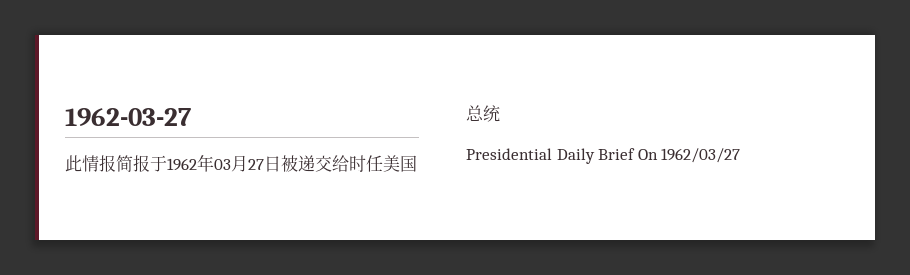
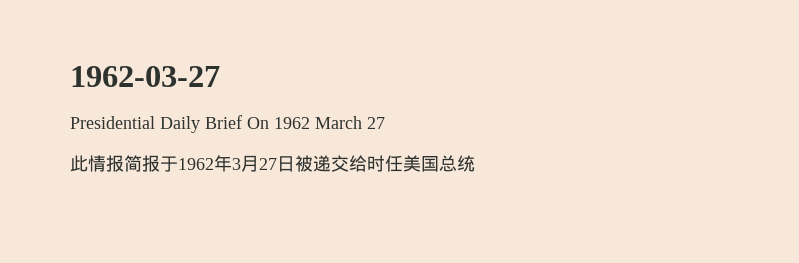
+ Presidential Daily Brief On 1962 March 27
- 此情报简报于1962年03月27日被递交给时任美国总统
+ 此情报简报于1962年3月27日被递交给时任美国总统
- Presidential Daily Brief On 1962/03/27

